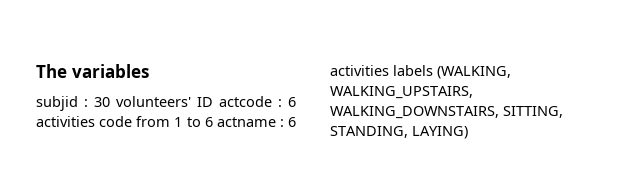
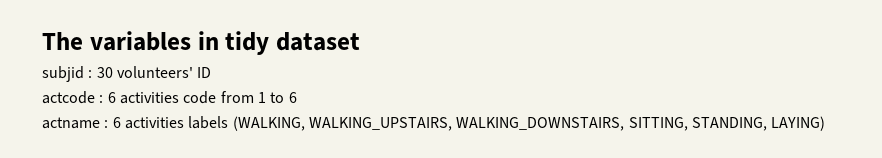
- The variables
+ The variables in tidy dataset
- subjid : 30 volunteers' ID actcode : 6 activities code from 1 to 6 actname : 6 activities labels (WALKING, WALKING_UPSTAIRS, WALKING_DOWNSTAIRS, SITTING, STANDING, LAYING)
+ subjid : 30 volunteers' ID
+ actcode : 6 activities code from 1 to 6
+ actname : 6 activities labels (WALKING, WALKING_UPSTAIRS, WALKING_DOWNSTAIRS, SITTING, STANDING, LAYING)

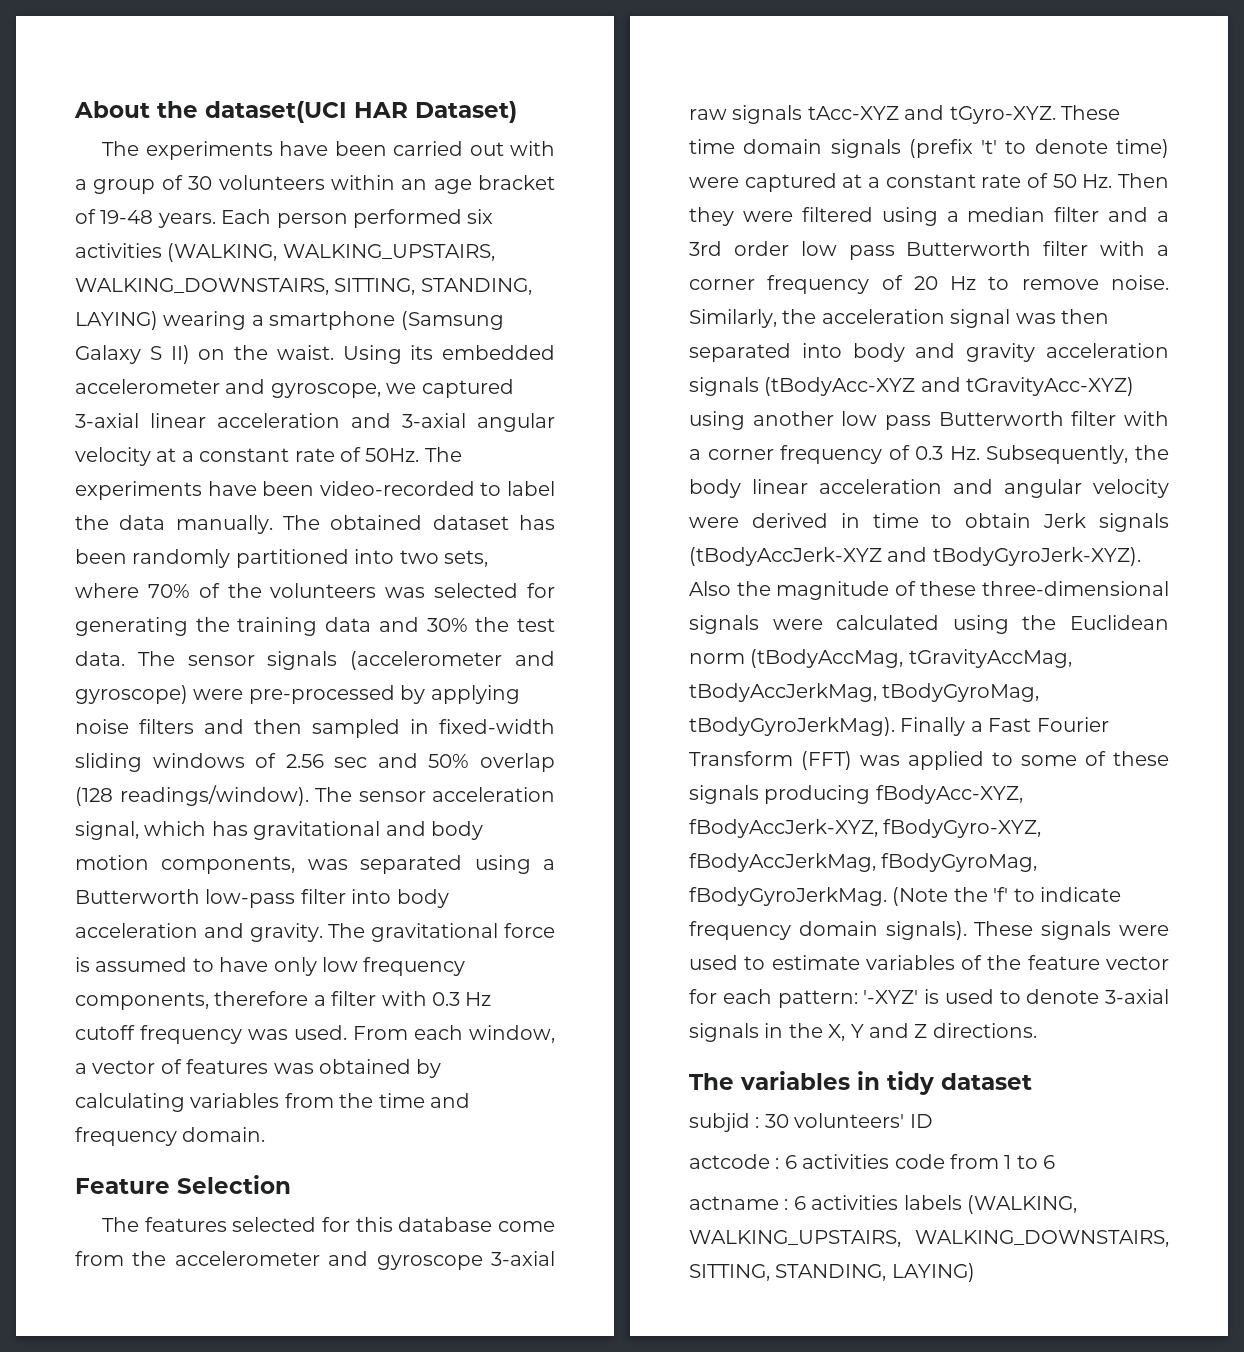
+ About the dataset(UCI HAR Dataset)
+ The experiments have been carried out with a group of 30 volunteers within an age bracket of 19-48 years. Each person performed six activities (WALKING, WALKING_UPSTAIRS, WALKING_DOWNSTAIRS, SITTING, STANDING, LAYING) wearing a smartphone (Samsung Galaxy S II) on the waist. Using its embedded accelerometer and gyroscope, we captured 3-axial linear acceleration and 3-axial angular velocity at a constant rate of 50Hz. The experiments have been video-recorded to label the data manually. The obtained dataset has been randomly partitioned into two sets, where 70% of the volunteers was selected for generating the training data and 30% the test data. The sensor signals (accelerometer and gyroscope) were pre-processed by applying noise filters and then sampled in fixed-width sliding windows of 2.56 sec and 50% overlap (128 readings/window). The sensor acceleration signal, which has gravitational and body motion components, was separated using a Butterworth low-pass filter into body acceleration and gravity. The gravitational force is assumed to have only low frequency components, therefore a filter with 0.3 Hz cutoff frequency was used. From each window, a vector of features was obtained by calculating variables from the time and frequency domain.
+ Feature Selection
+ The features selected for this database come from the accelerometer and gyroscope 3-axial raw signals tAcc-XYZ and tGyro-XYZ. These time domain signals (prefix 't' to denote time) were captured at a constant rate of 50 Hz. Then they were filtered using a median filter and a 3rd order low pass Butterworth filter with a corner frequency of 20 Hz to remove noise. Similarly, the acceleration signal was then separated into body and gravity acceleration signals (tBodyAcc-XYZ and tGravityAcc-XYZ) using another low pass Butterworth filter with a corner frequency of 0.3 Hz. Subsequently, the body linear acceleration and angular velocity were derived in time to obtain Jerk signals (tBodyAccJerk-XYZ and tBodyGyroJerk-XYZ). Also the magnitude of these three-dimensional signals were calculated using the Euclidean norm (tBodyAccMag, tGravityAccMag, tBodyAccJerkMag, tBodyGyroMag, tBodyGyroJerkMag). Finally a Fast Fourier Transform (FFT) was applied to some of these signals producing fBodyAcc-XYZ, fBodyAccJerk-XYZ, fBodyGyro-XYZ, fBodyAccJerkMag, fBodyGyroMag, fBodyGyroJerkMag. (Note the 'f' to indicate frequency domain signals). These signals were used to estimate variables of the feature vector for each pattern: '-XYZ' is used to denote 3-axial signals in the X, Y and Z directions.

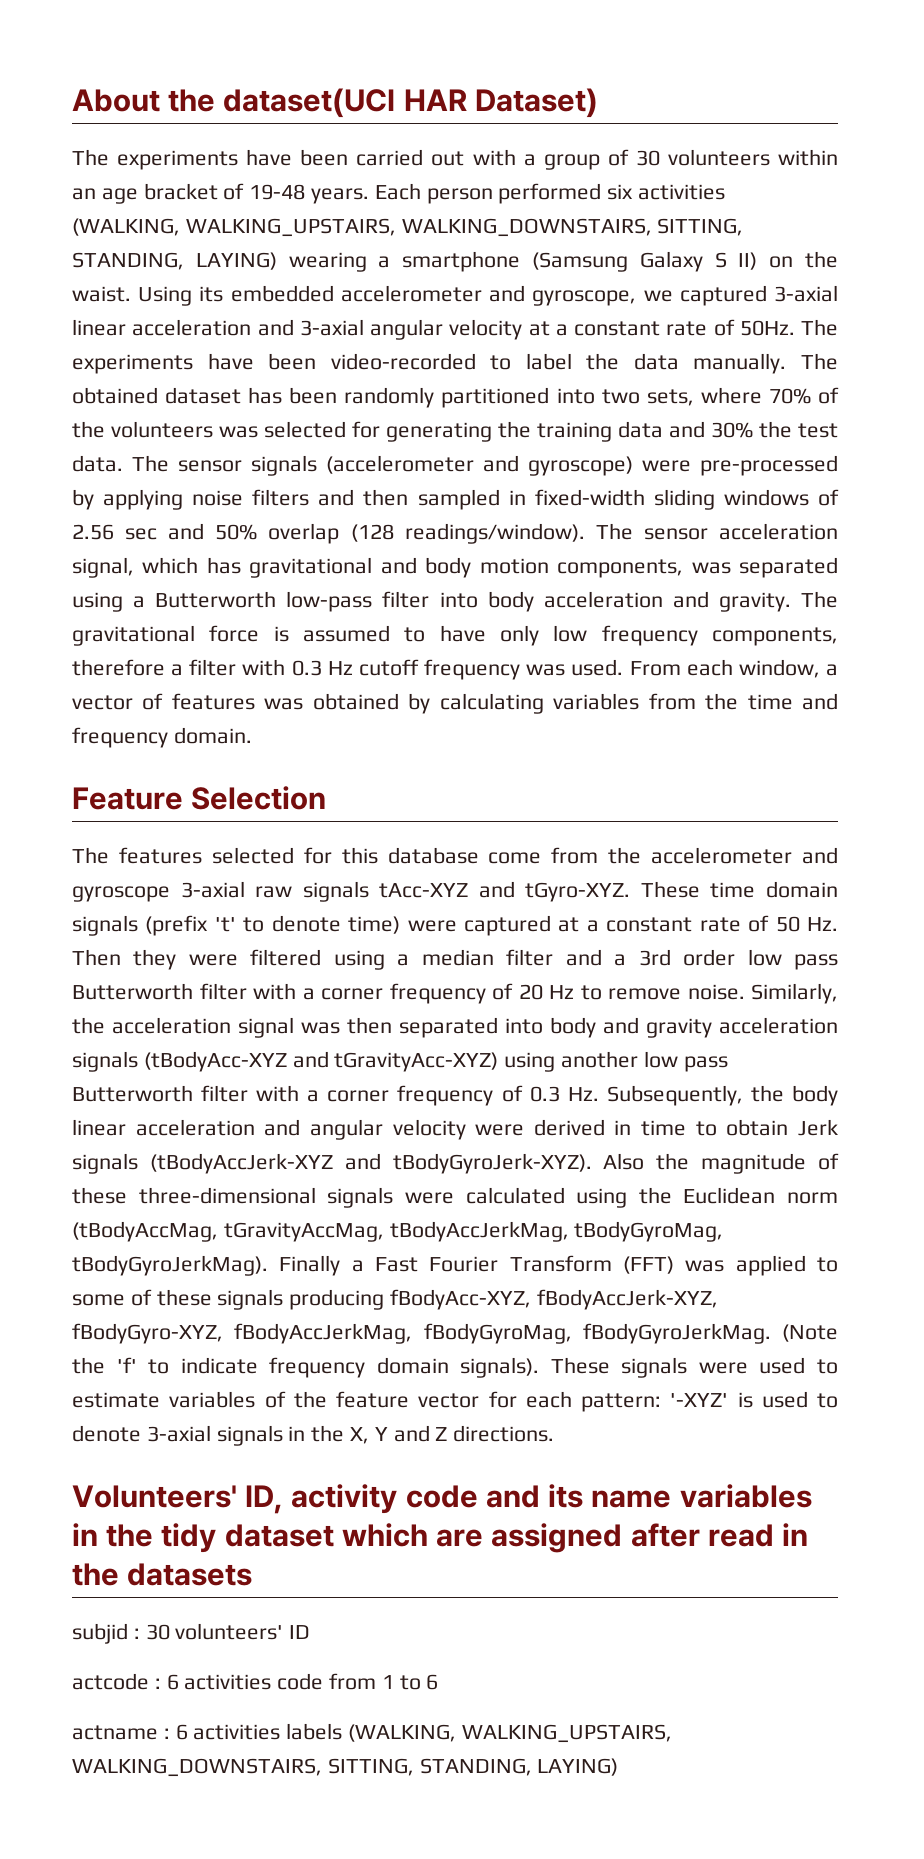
- The variables in tidy dataset
+ Volunteers' ID, activity code and its name variables in the tidy dataset which are assigned after read in the datasets

